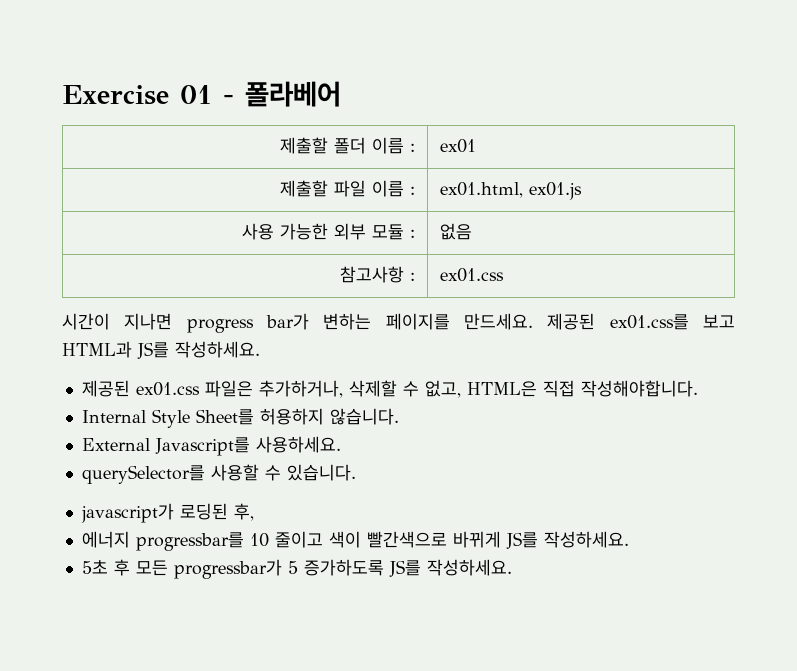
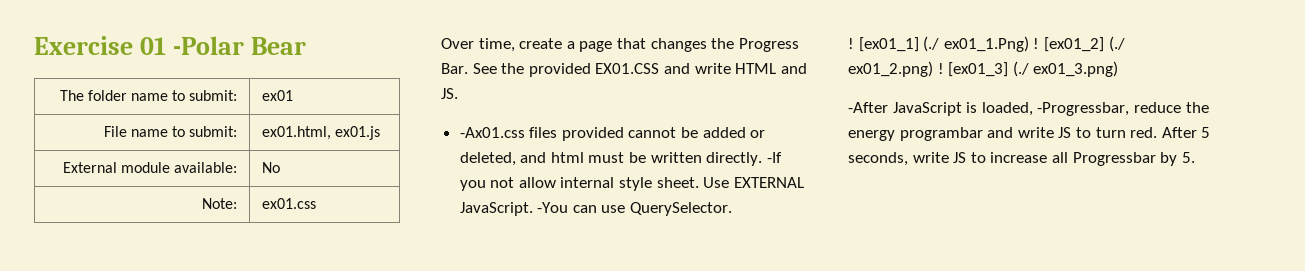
- Exercise 01 - 폴라베어
- 제출할 폴더 이름 : | ex01
- 제출할 파일 이름 : | ex01.html, ex01.js
- 사용 가능한 외부 모듈 : | 없음
- 참고사항 : | ex01.css
- 시간이 지나면 progress bar가 변하는 페이지를 만드세요. 제공된 ex01.css를 보고 HTML과 JS를 작성하세요.
- 제공된 ex01.css 파일은 추가하거나, 삭제할 수 없고, HTML은 직접 작성해야합니다.
- Internal Style Sheet를 허용하지 않습니다.
- External Javascript를 사용하세요.
- querySelector를 사용할 수 있습니다.
- javascript가 로딩된 후,
- 에너지 progressbar를 10 줄이고 색이 빨간색으로 바뀌게 JS를 작성하세요.
- 5초 후 모든 progressbar가 5 증가하도록 JS를 작성하세요.
+ Exercise 01 -Polar Bear
+ The folder name to submit: | ex01
+ File name to submit: | ex01.html, ex01.js
+ External module available: | No
+ Note: | ex01.css
+ Over time, create a page that changes the Progress Bar. See the provided EX01.CSS and write HTML and JS.
+ -Ax01.css files provided cannot be added or deleted, and html must be written directly. -If you not allow internal style sheet. Use EXTERNAL JavaScript. -You can use QuerySelector.
+ ! [ex01_1] (./ ex01_1.Png) ! [ex01_2] (./ ex01_2.png) ! [ex01_3] (./ ex01_3.png)
+ -After JavaScript is loaded, -Progressbar, reduce the energy programbar and write JS to turn red. After 5 seconds, write JS to increase all Progressbar by 5.

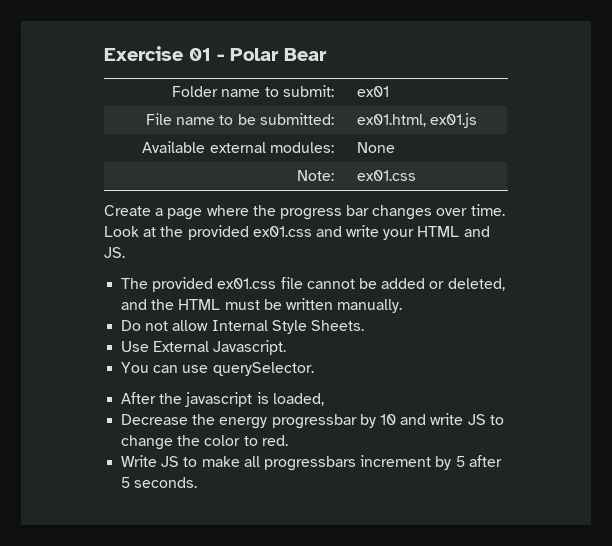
- Exercise 01 -Polar Bear
+ Exercise 01 - Polar Bear
- The folder name to submit: | ex01
+ Folder name to submit: | ex01
- File name to submit: | ex01.html, ex01.js
+ File name to be submitted: | ex01.html, ex01.js
- External module available: | No
+ Available external modules: | None
  Note: | ex01.css
- Over time, create a page that changes the Progress Bar. See the provided EX01.CSS and write HTML and JS.
+ Create a page where the progress bar changes over time. Look at the provided ex01.css and write your HTML and JS.
- -Ax01.css files provided cannot be added or deleted, and html must be written directly. -If you not allow internal style sheet. Use EXTERNAL JavaScript. -You can use QuerySelector.
- ! [ex01_1] (./ ex01_1.Png) ! [ex01_2] (./ ex01_2.png) ! [ex01_3] (./ ex01_3.png)
- -After JavaScript is loaded, -Progressbar, reduce the energy programbar and write JS to turn red. After 5 seconds, write JS to increase all Progressbar by 5.
+ The provided ex01.css file cannot be added or deleted, and the HTML must be written manually.
+ Do not allow Internal Style Sheets.
+ Use External Javascript.
+ You can use querySelector.
+ After the javascript is loaded,
+ Decrease the energy progressbar by 10 and write JS to change the color to red.
+ Write JS to make all progressbars increment by 5 after 5 seconds.

